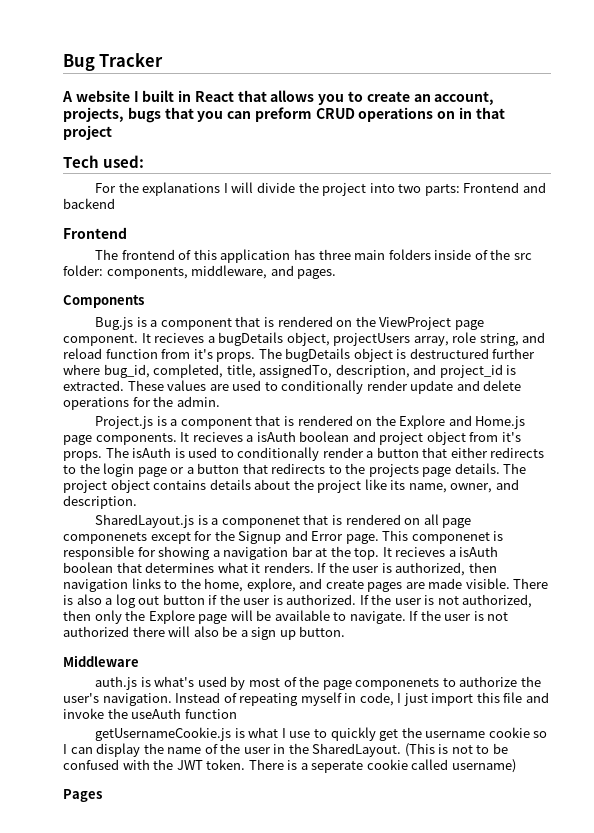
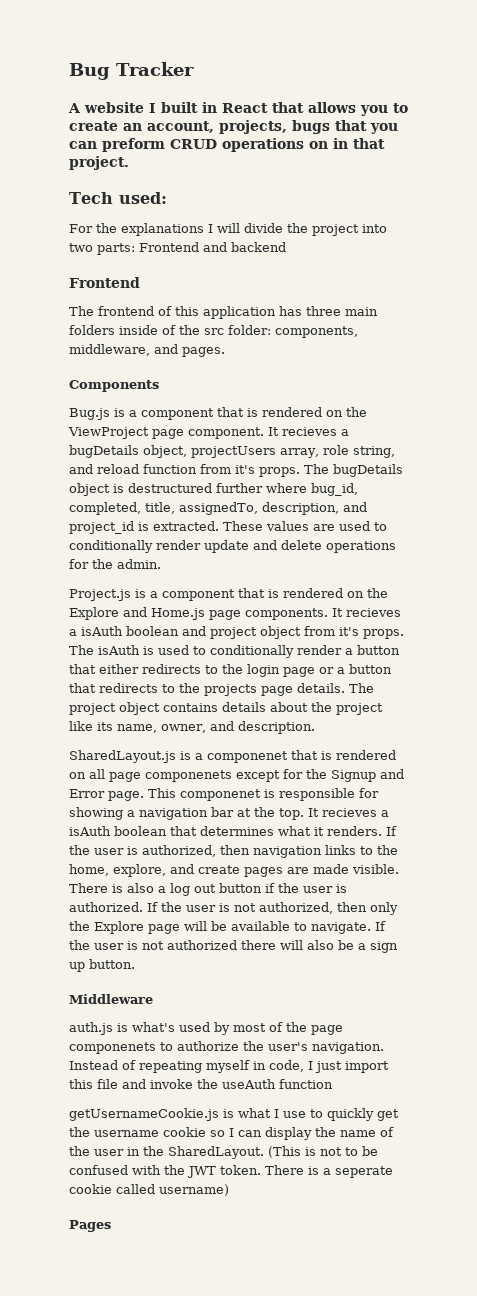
- A website I built in React that allows you to create an account, projects, bugs that you can preform CRUD operations on in that project
+ A website I built in React that allows you to create an account, projects, bugs that you can preform CRUD operations on in that project.

